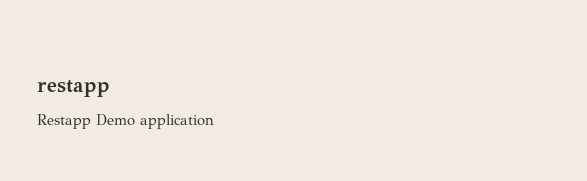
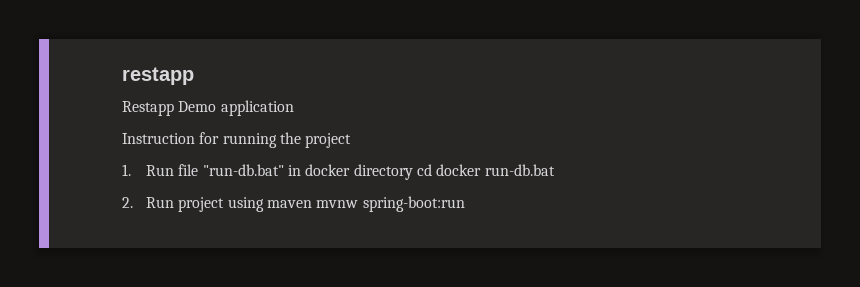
+ Instruction for running the project
+ 1. Run file "run-db.bat" in docker directory cd docker run-db.bat
+ 2. Run project using maven mvnw spring-boot:run

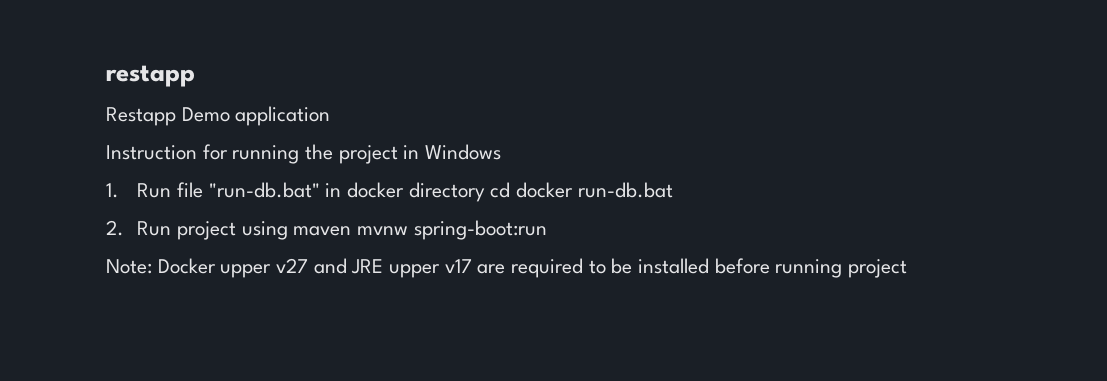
- Instruction for running the project
+ Instruction for running the project in Windows
+ Note: Docker upper v27 and JRE upper v17 are required to be installed before running project

